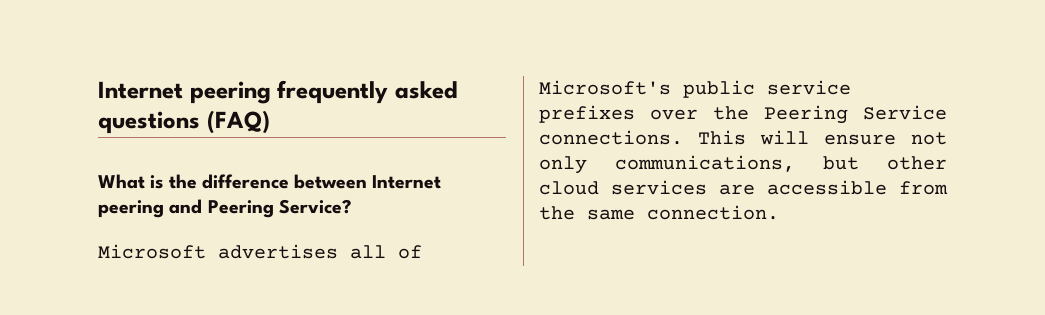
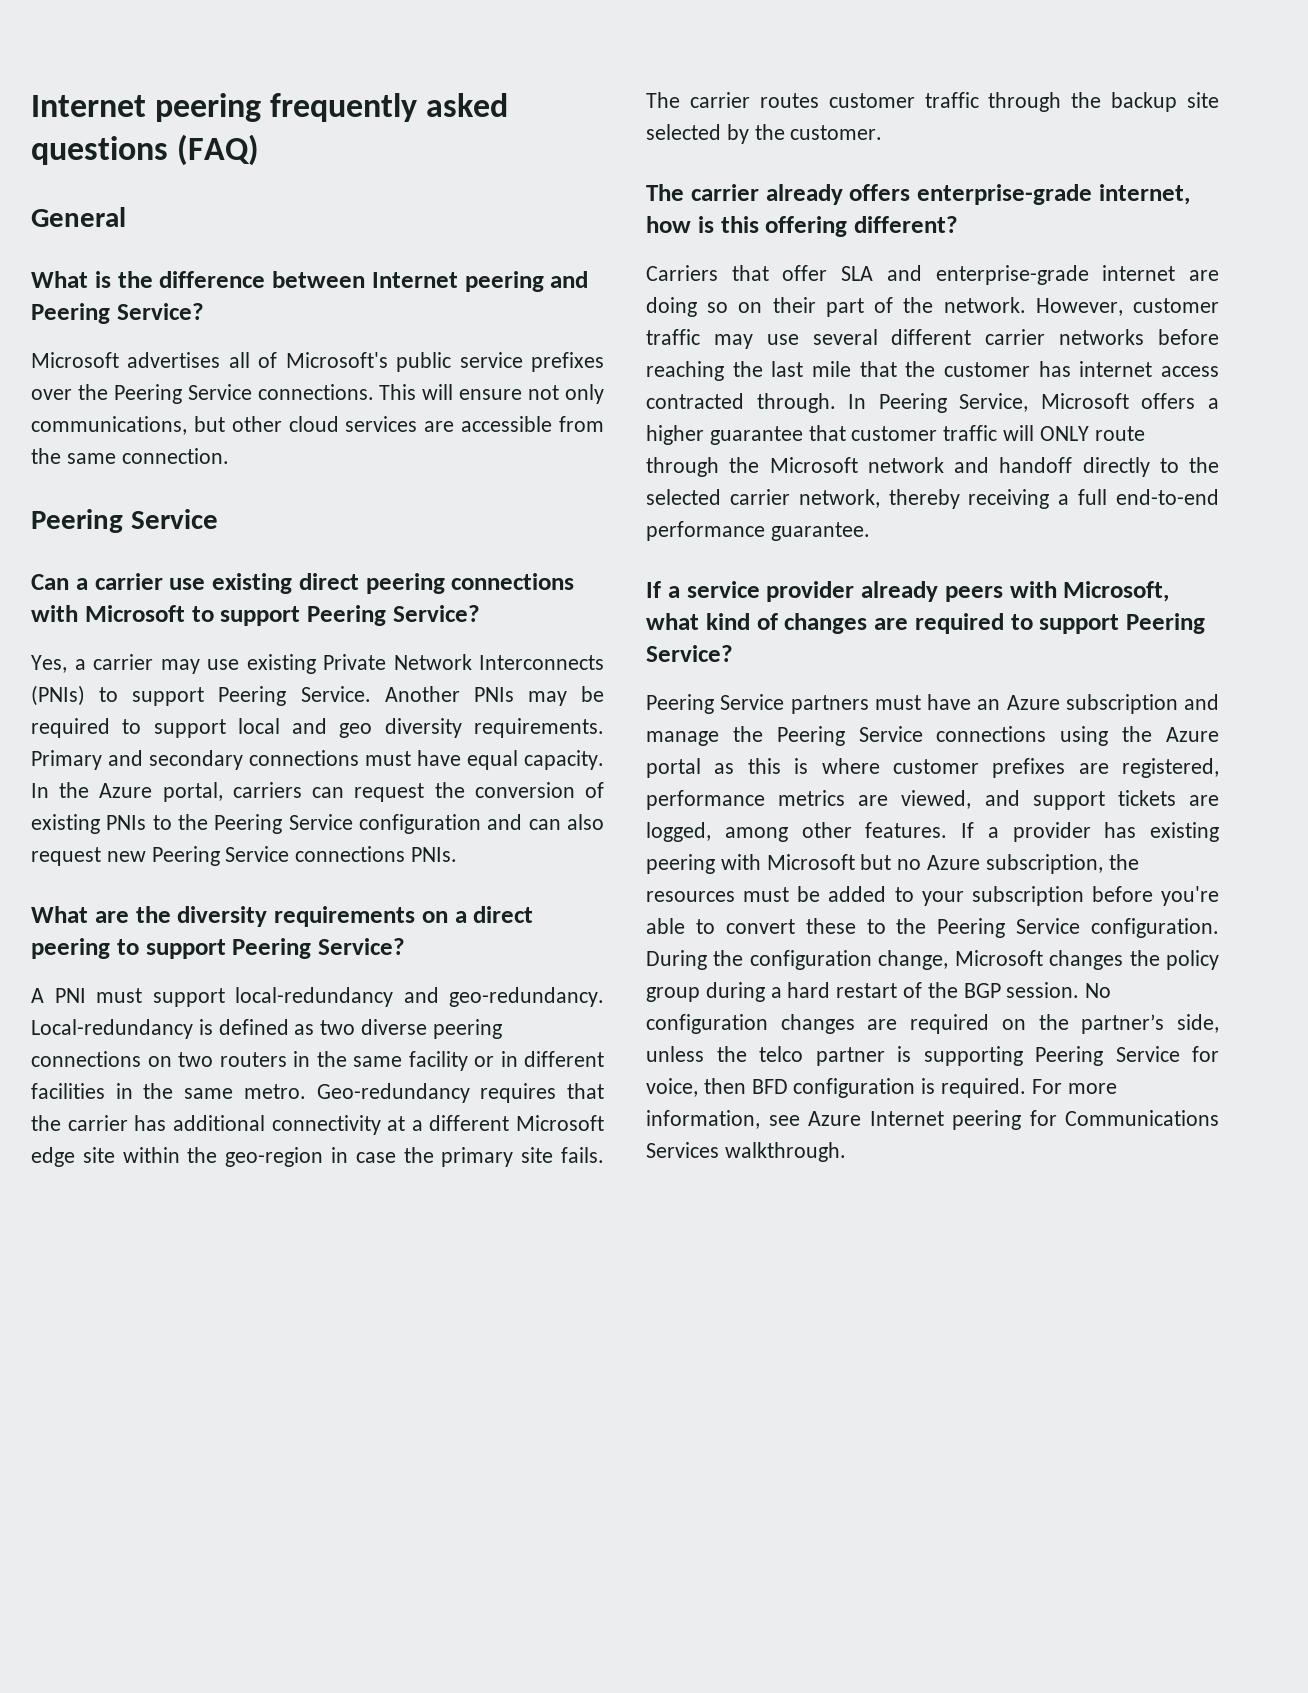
+ General
  This will ensure not only communications, but other cloud services are accessible from the same connection.
+ Peering Service
+ Can a carrier use existing direct peering connections with Microsoft to support Peering Service?
+ Yes, a carrier may use existing Private Network Interconnects (PNIs) to support Peering Service. Another PNIs may be required to support local and geo diversity requirements. Primary and secondary connections must have equal capacity. In the Azure portal, carriers can request the conversion of existing PNIs to the Peering Service configuration and can also request new Peering Service connections PNIs.
+ What are the diversity requirements on a direct peering to support Peering Service?
+ A PNI must support local-redundancy and geo-redundancy. Local-redundancy is defined as two diverse peering connections on two routers in the same facility or in different facilities in the same metro. Geo-redundancy requires that the carrier has additional connectivity at a different Microsoft edge site within the geo-region in case the primary site fails. The carrier routes customer traffic through the backup site selected by the customer.
+ The carrier already offers enterprise-grade internet, how is this offering different?
+ Carriers that offer SLA and enterprise-grade internet are doing so on their part of the network. However, customer traffic may use several different carrier networks before reaching the last mile that the customer has internet access contracted through. In Peering Service, Microsoft offers a higher guarantee that customer traffic will ONLY route through the Microsoft network and handoff directly to the selected carrier network, thereby receiving a full end-to-end performance guarantee.
+ If a service provider already peers with Microsoft, what kind of changes are required to support Peering Service?
+ Peering Service partners must have an Azure subscription and manage the Peering Service connections using the Azure portal as this is where customer prefixes are registered, performance metrics are viewed, and support tickets are logged, among other features. If a provider has existing peering with Microsoft but no Azure subscription, the resources must be added to your subscription before you're able to convert these to the Peering Service configuration. During the configuration change, Microsoft changes the policy group during a hard restart of the BGP session. No configuration changes are required on the partner’s side, unless the telco partner is supporting Peering Service for voice, then BFD configuration is required. For more information, see Azure Internet peering for Communications Services walkthrough.

